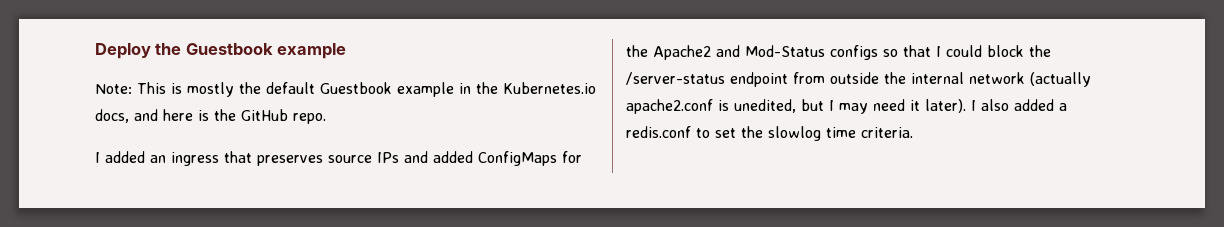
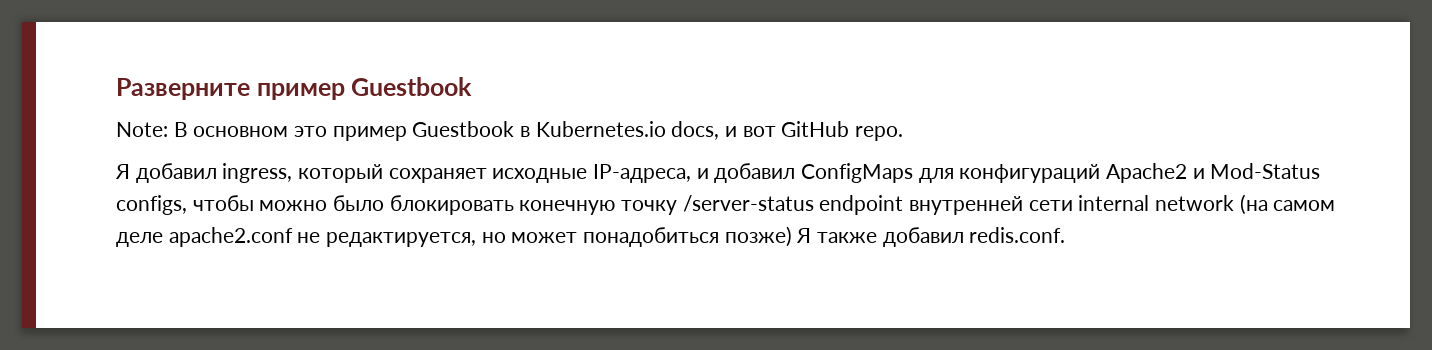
- Deploy the Guestbook example
+ Pазверните пример Guestbook
- Note: This is mostly the default Guestbook example in the Kubernetes.io docs, and here is the GitHub repo.
- I added an ingress that preserves source IPs and added ConfigMaps for the Apache2 and Mod-Status configs so that I could block the /server-status endpoint from outside the internal network (actually apache2.conf is unedited, but I may need it later). I also added a redis.conf to set the slowlog time criteria.
+ Note: В основном это пример Guestbook в Kubernetes.io docs, и вот GitHub repo.
+ Я добавил ingress, который сохраняет исходные IP-адреса, и добавил ConfigMaps для конфигураций Apache2 и Mod-Status configs, чтобы можно было блокировать конечную точку /server-status endpoint внутренней сети internal network (на самом деле apache2.conf не редактируется, но может понадобиться позже) Я также добавил redis.conf.

